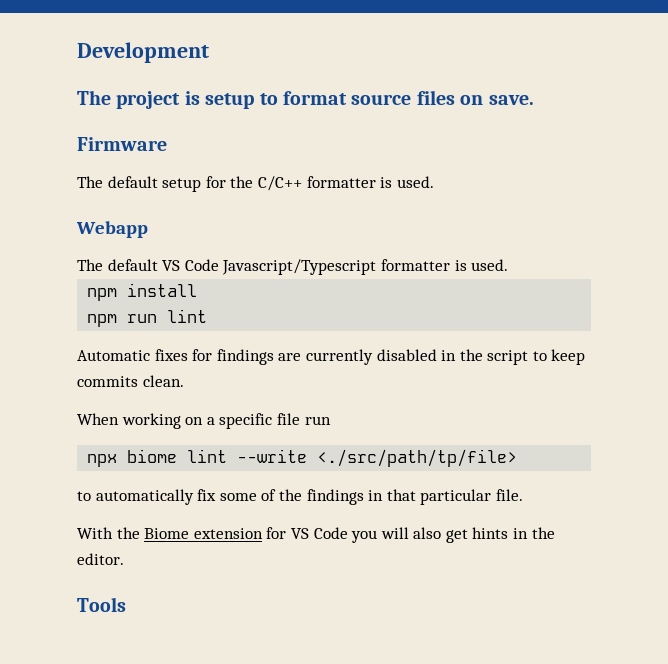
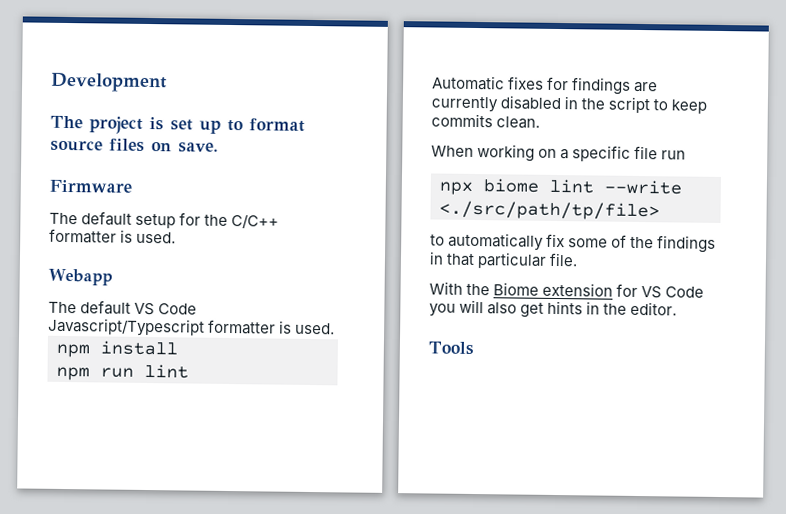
- The project is setup to format source files on save.
+ The project is set up to format source files on save.

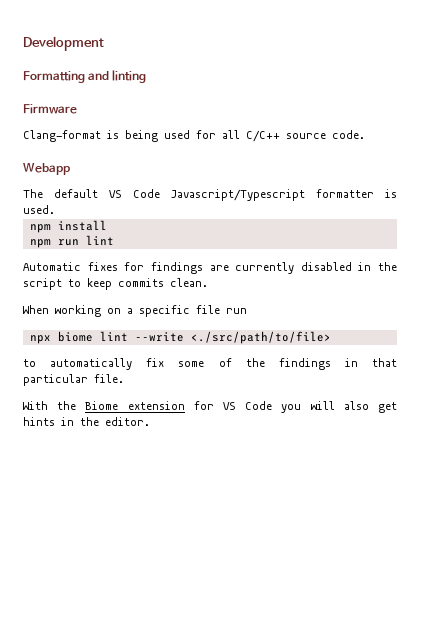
- The project is set up to format source files on save.
+ Formatting and linting
  Firmware
- The default setup for the C/C++ formatter is used.
+ Clang-format is being used for all C/C++ source code.
- npx biome lint --write <./src/path/tp/file>
+ npx biome lint --write <./src/path/to/file>
- Tools

